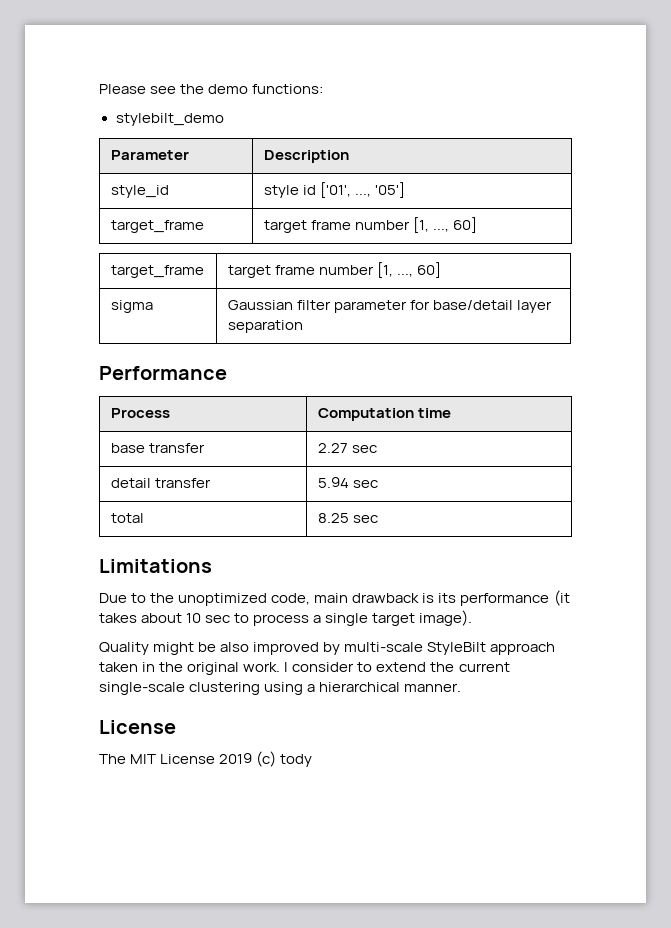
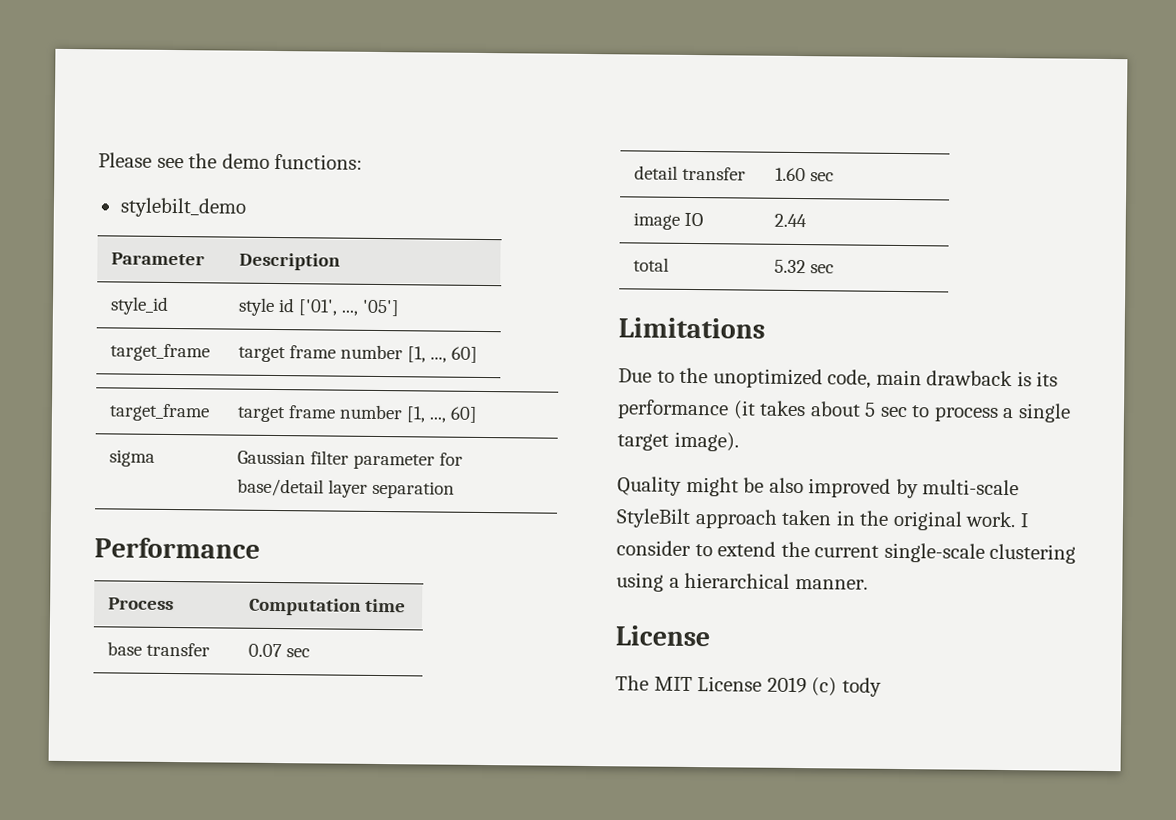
- base transfer | 2.27 sec
+ base transfer | 0.07 sec
- detail transfer | 5.94 sec
+ detail transfer | 1.60 sec
+ image IO | 2.44
- total | 8.25 sec
+ total | 5.32 sec
- Due to the unoptimized code, main drawback is its performance (it takes about 10 sec to process a single target image).
+ Due to the unoptimized code, main drawback is its performance (it takes about 5 sec to process a single target image).

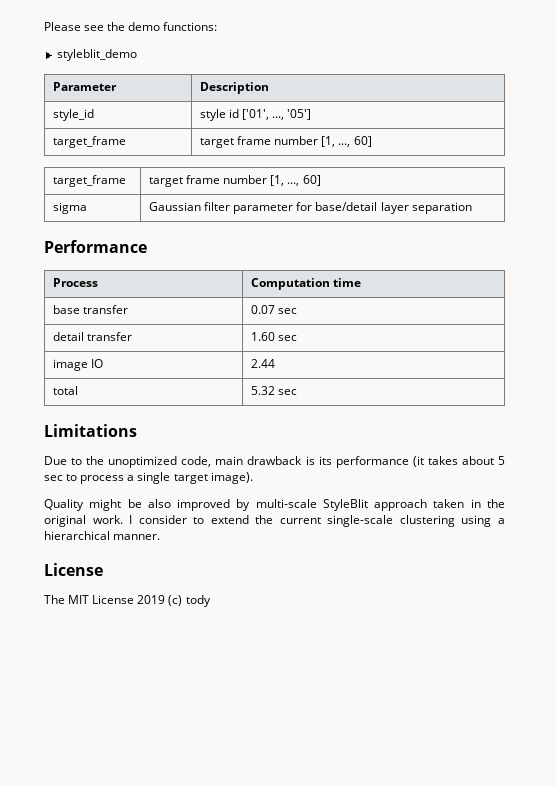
- stylebilt_demo
+ styleblit_demo
- Quality might be also improved by multi-scale StyleBilt approach taken in the original work.
+ Quality might be also improved by multi-scale StyleBlit approach taken in the original work.

